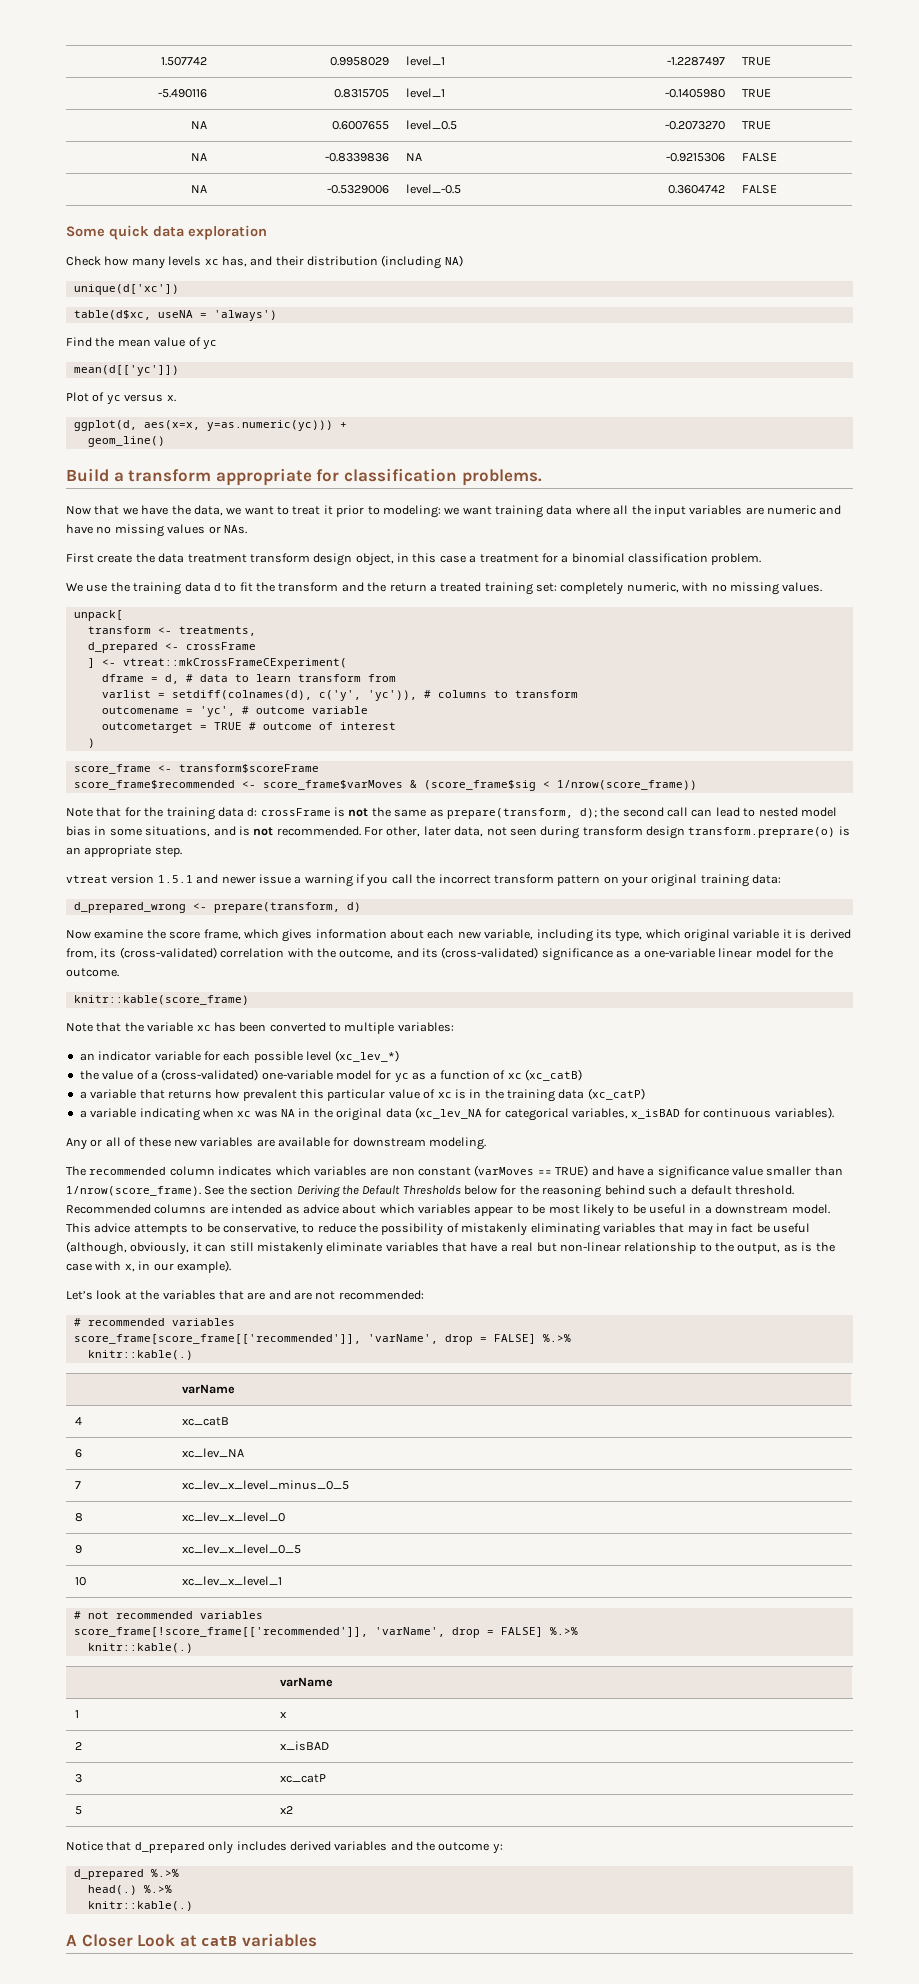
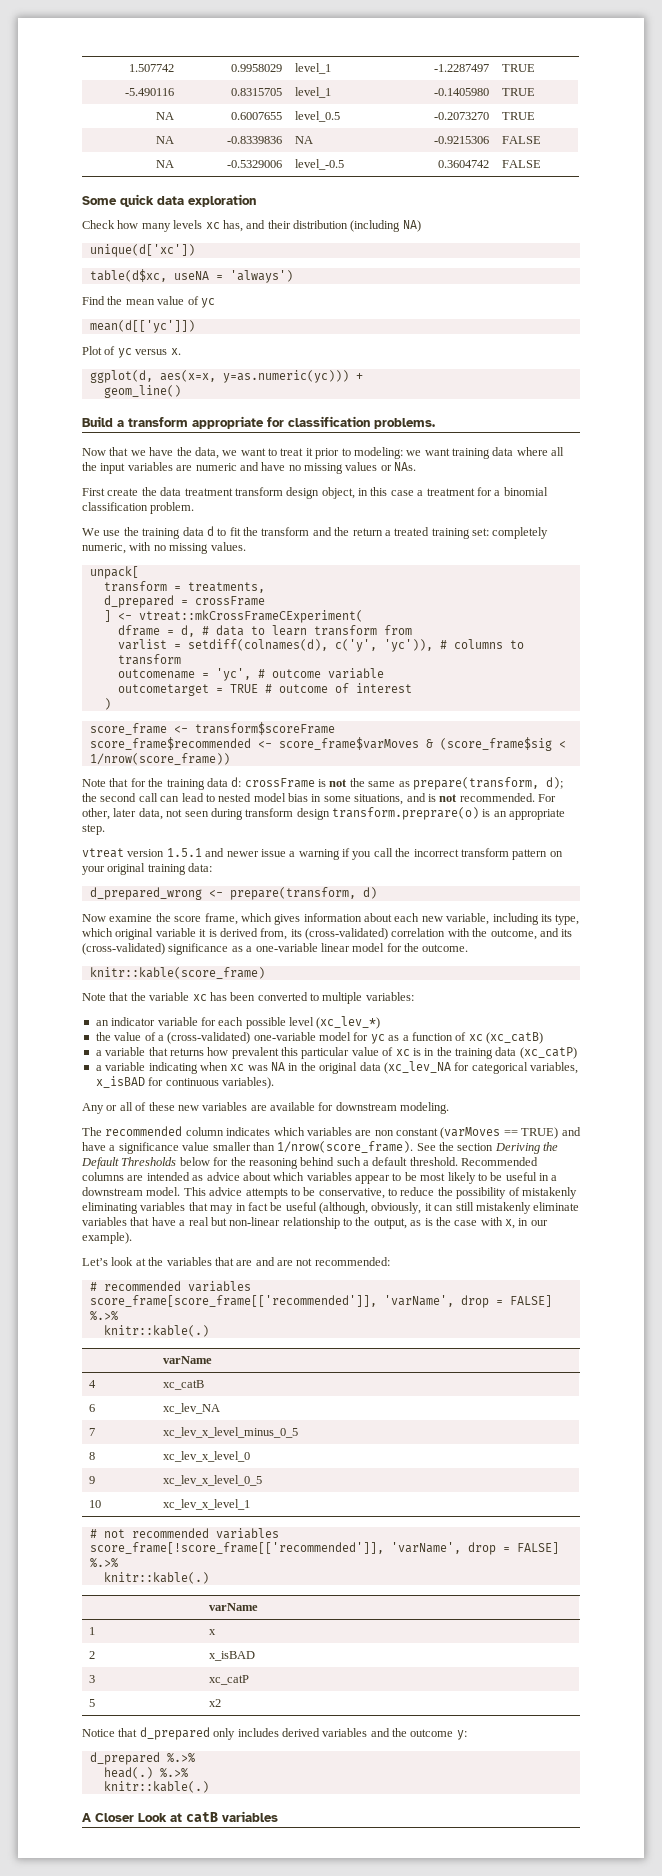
- transform <- treatments,
+ transform = treatments,
- d_prepared <- crossFrame
+ d_prepared = crossFrame

